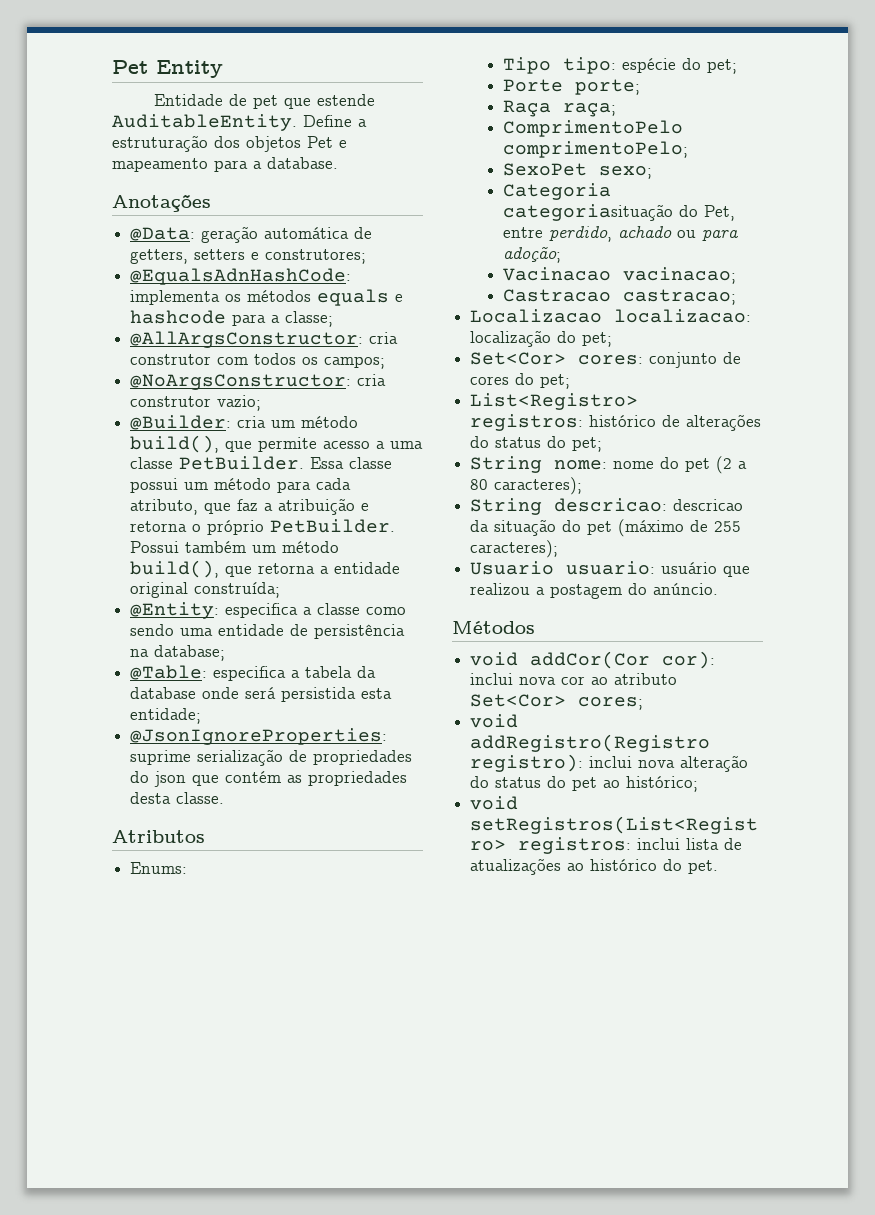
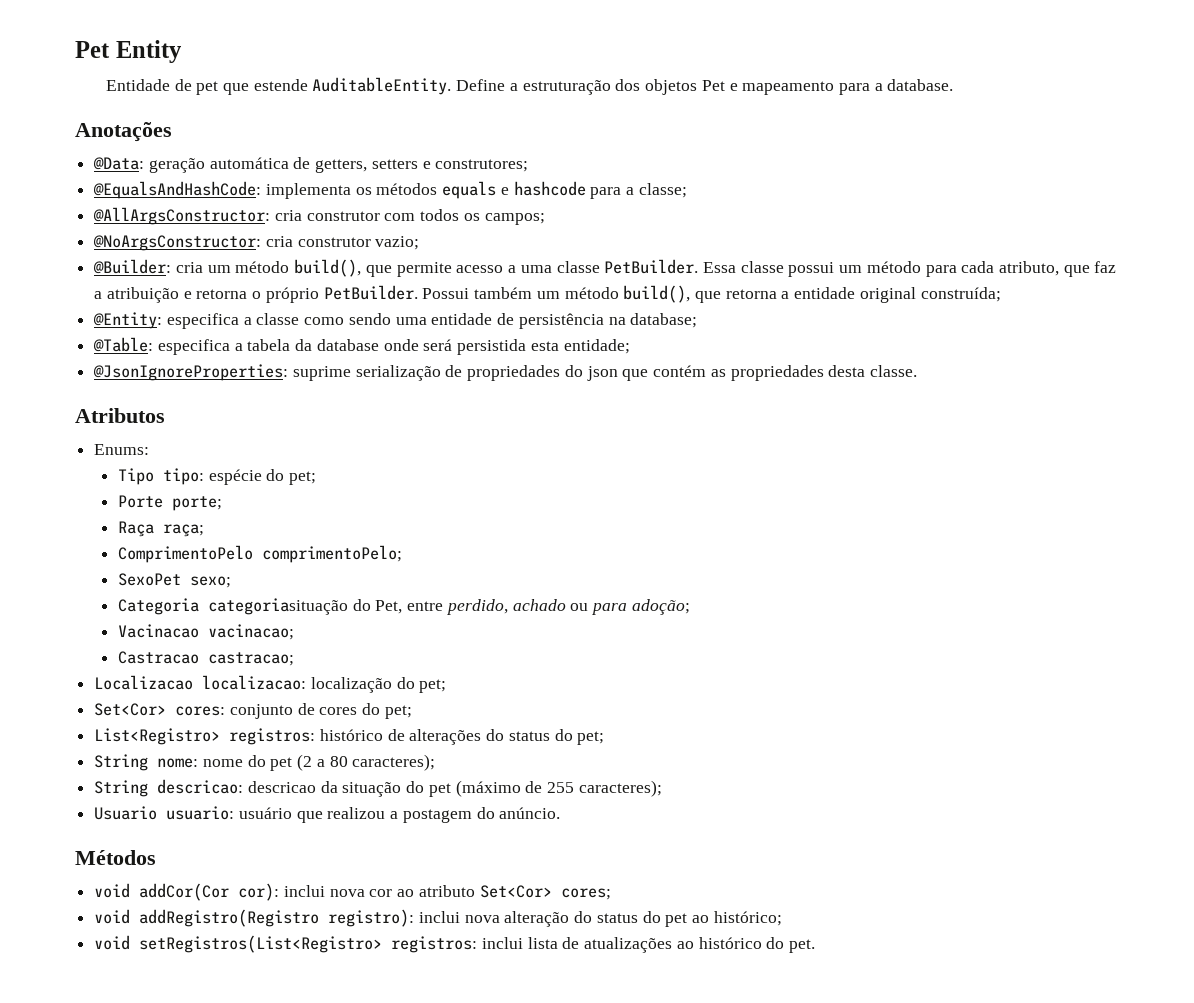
- @EqualsAdnHashCode: implementa os métodos equals e hashcode para a classe;
+ @EqualsAndHashCode: implementa os métodos equals e hashcode para a classe;

